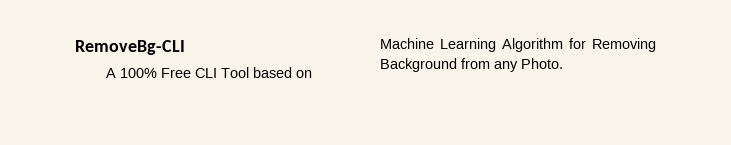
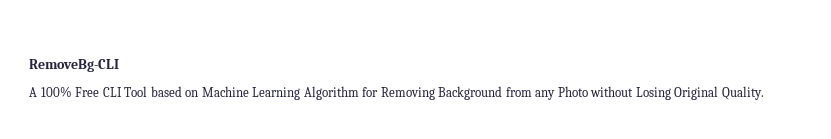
- A 100% Free CLI Tool based on Machine Learning Algorithm for Removing Background from any Photo.
+ A 100% Free CLI Tool based on Machine Learning Algorithm for Removing Background from any Photo without Losing Original Quality.

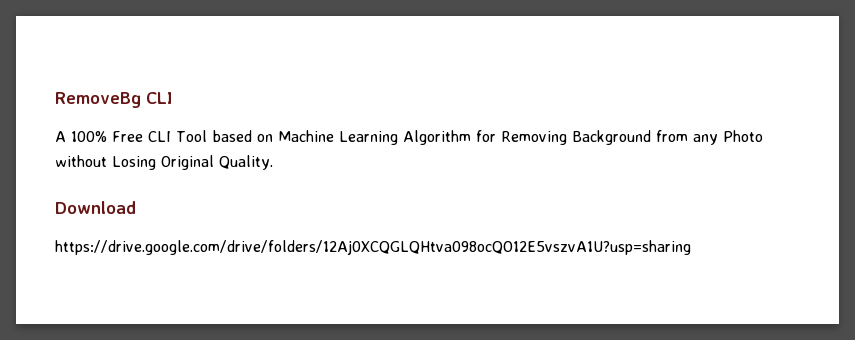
- RemoveBg-CLI
+ RemoveBg CLI
+ Download
+ https://drive.google.com/drive/folders/12Aj0XCQGLQHtva098ocQO12E5vszvA1U?usp=sharing

